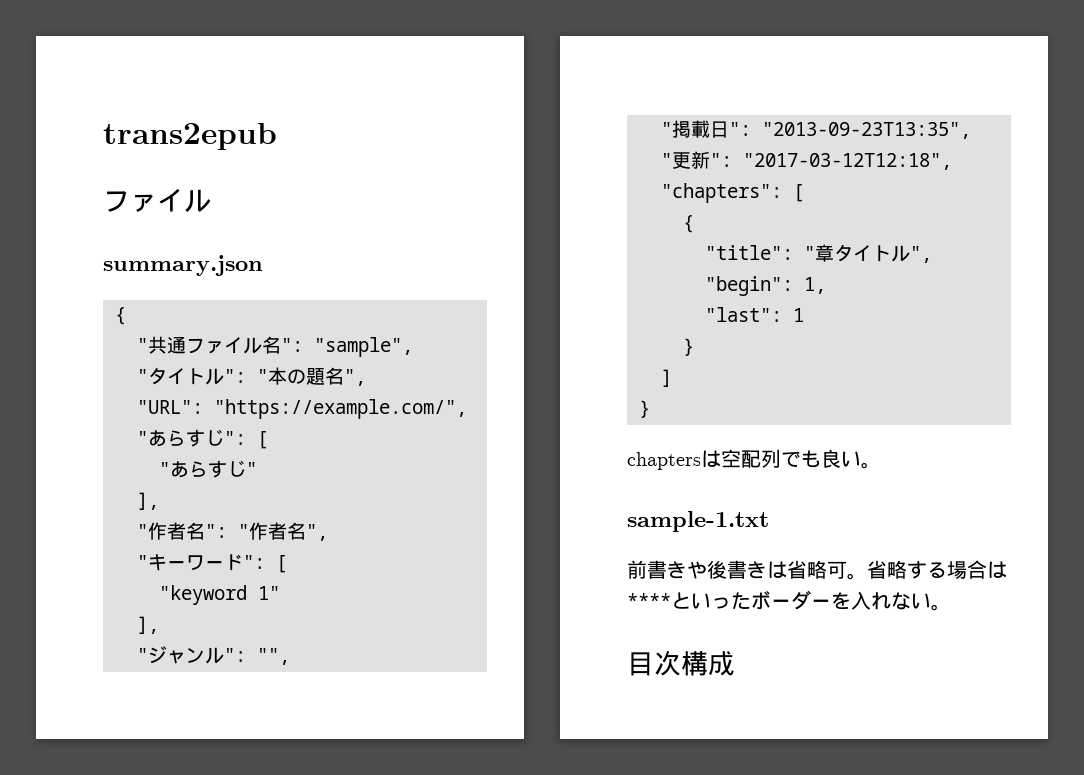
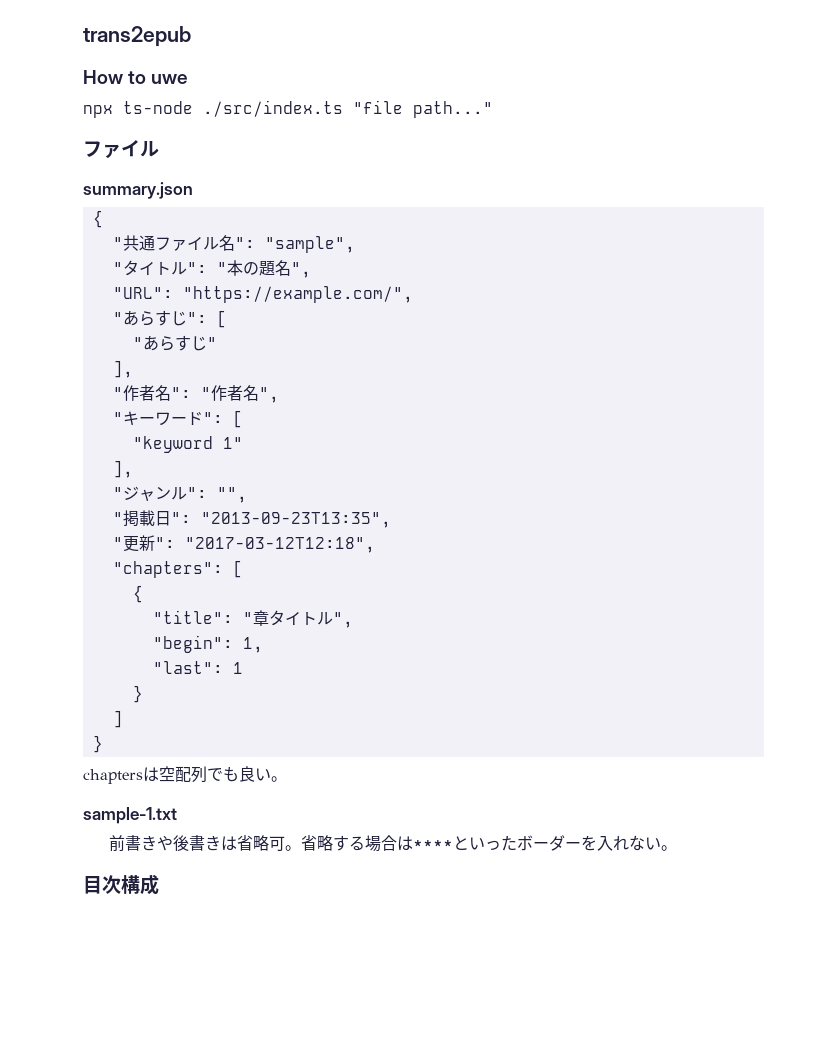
+ How to uwe
+ npx ts-node ./src/index.ts "file path..."

